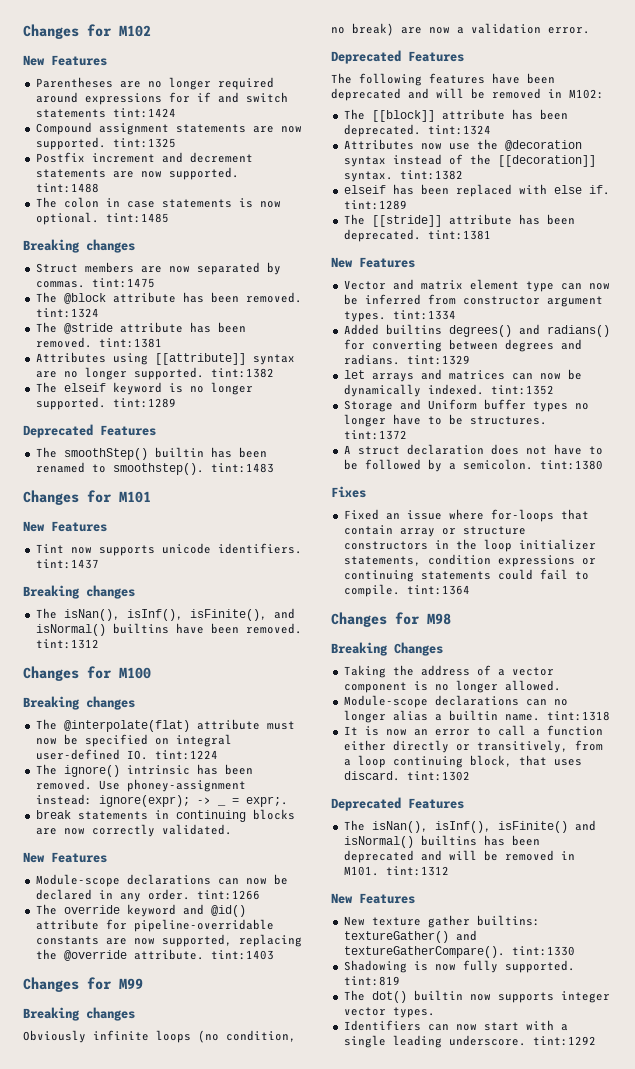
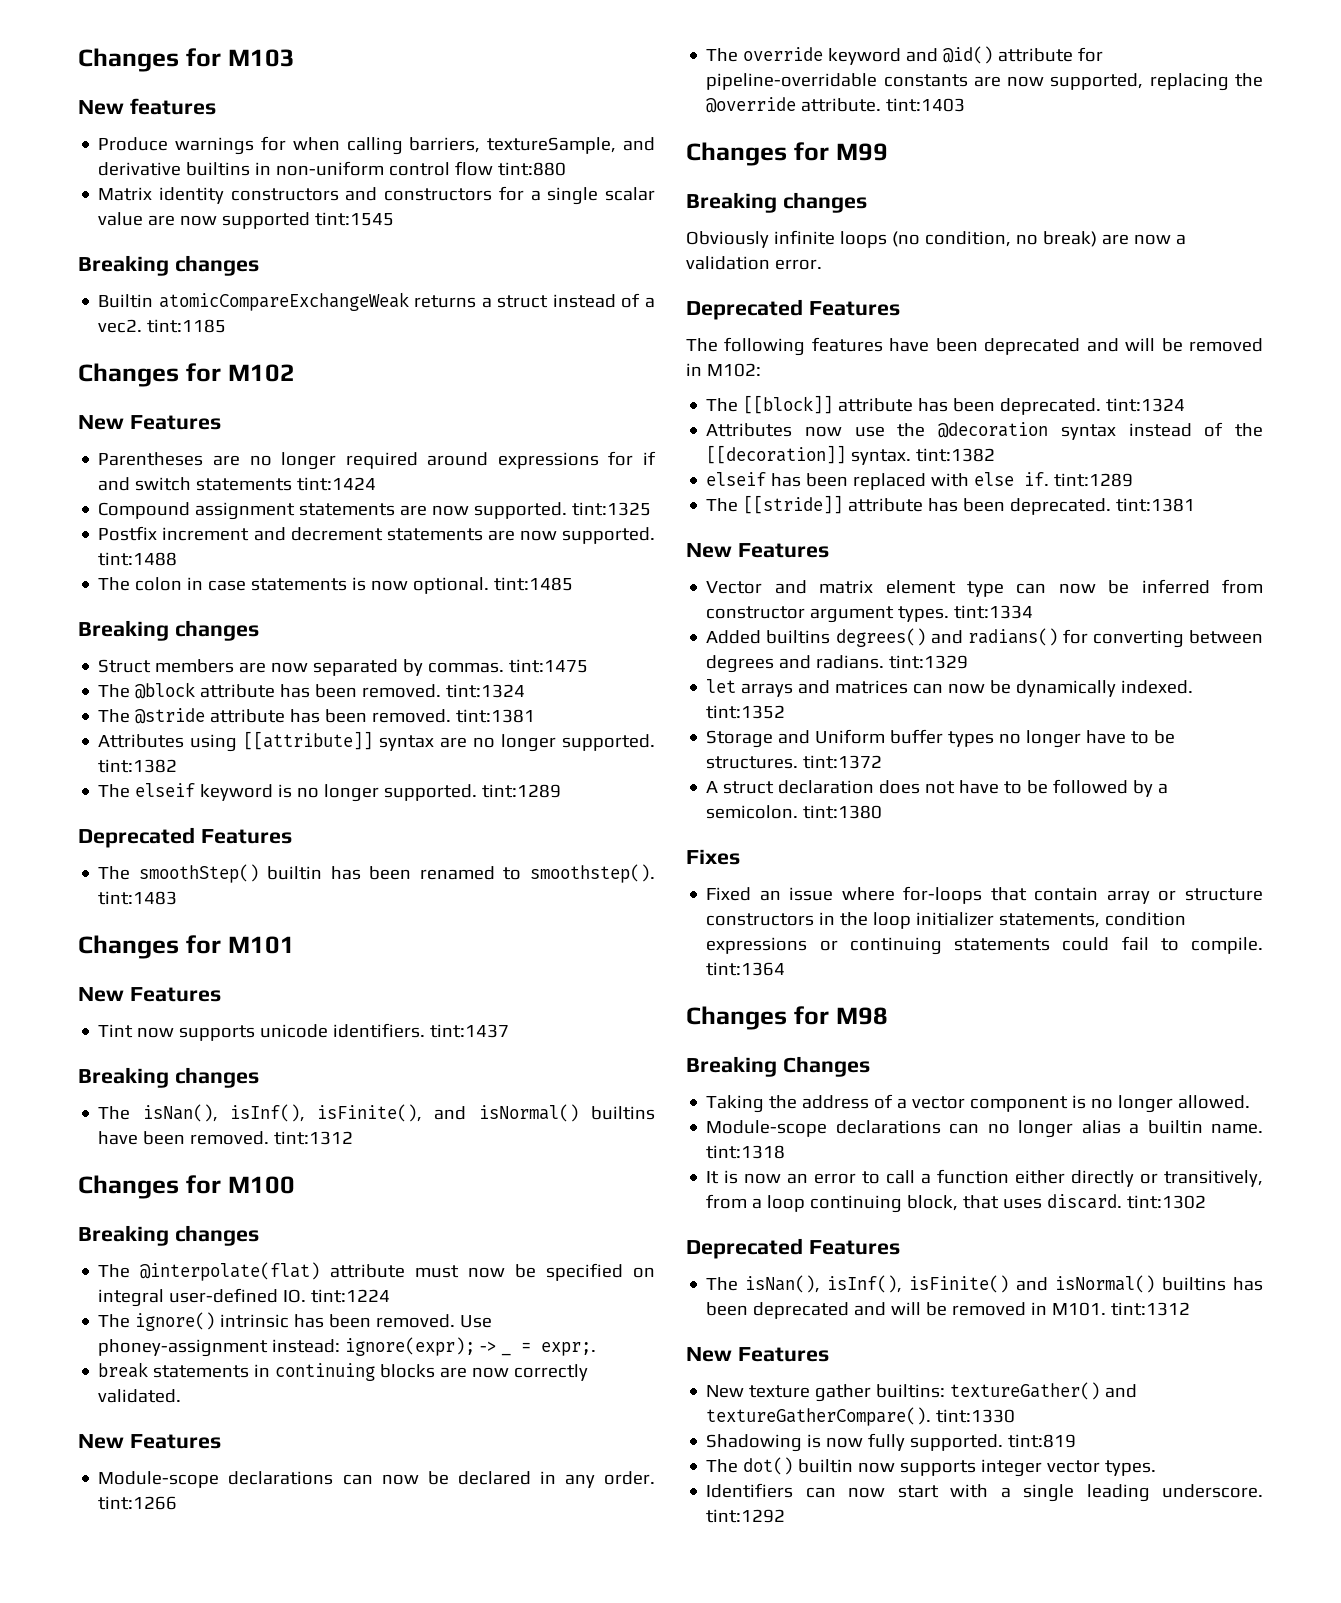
+ Changes for M103
+ New features
+ Produce warnings for when calling barriers, textureSample, and derivative builtins in non-uniform control flow tint:880
+ Matrix identity constructors and constructors for a single scalar value are now supported tint:1545
+ Breaking changes
+ Builtin atomicCompareExchangeWeak returns a struct instead of a vec2. tint:1185

